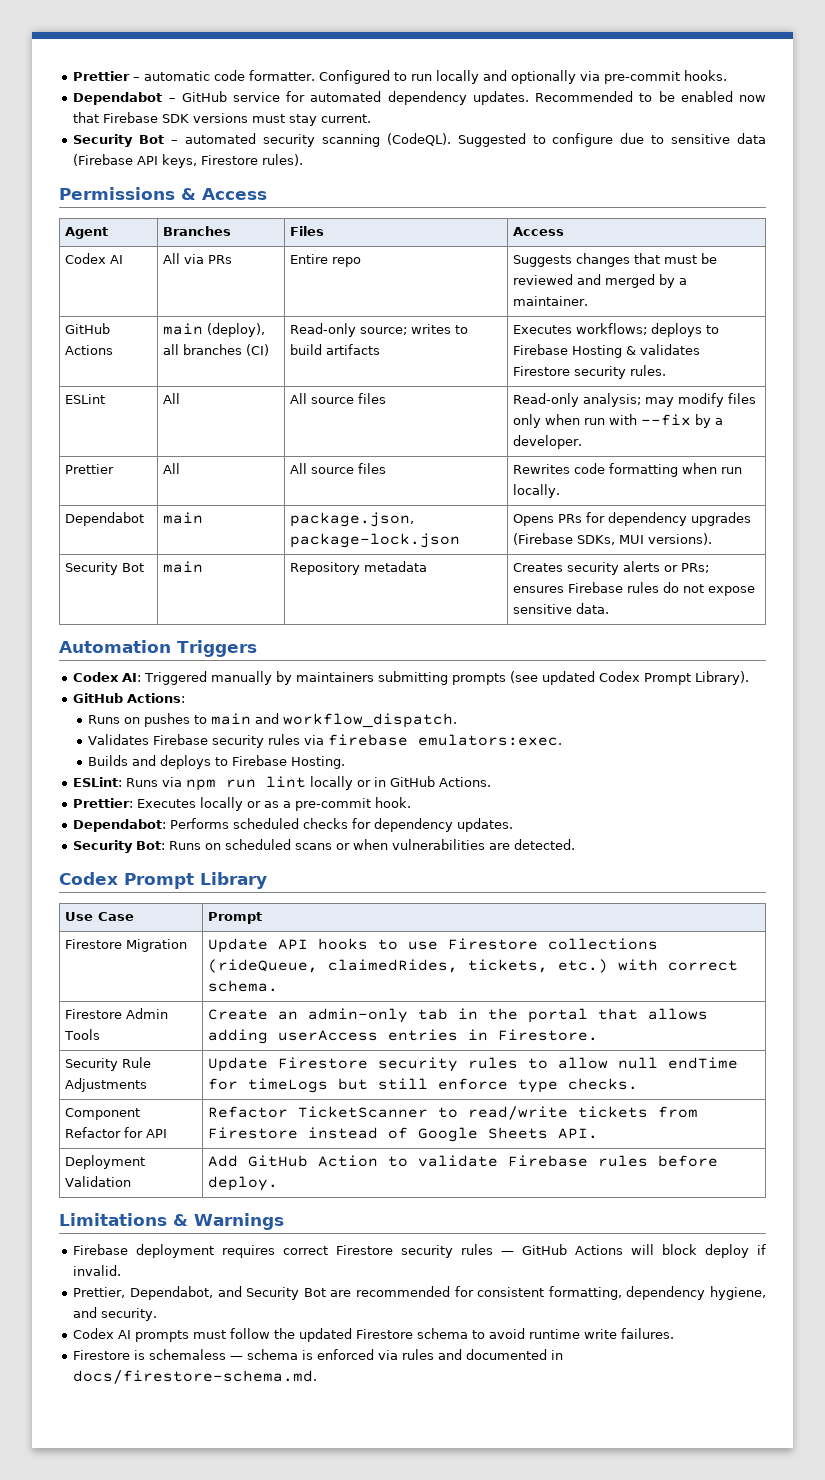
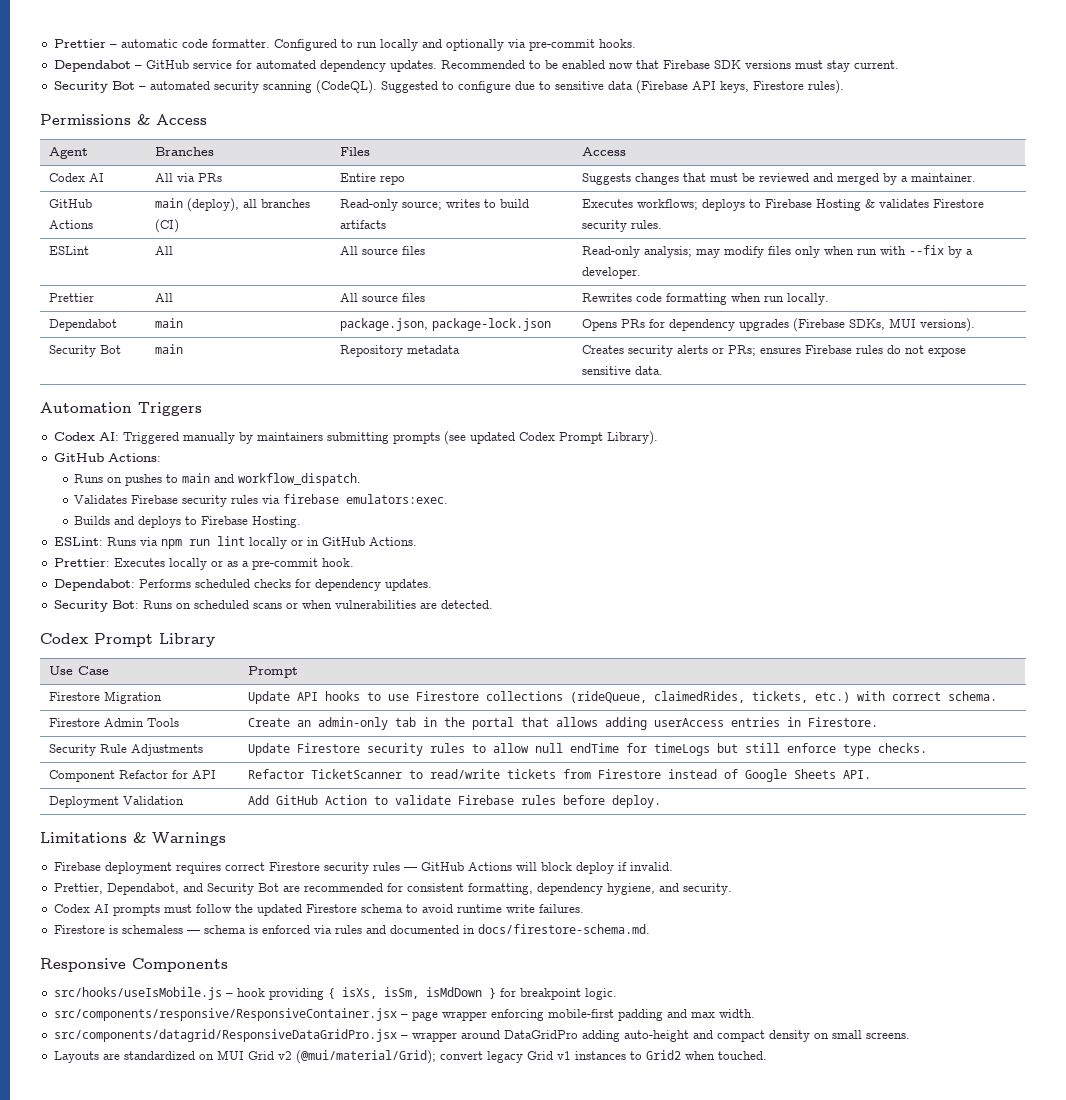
+ Responsive Components
+ src/hooks/useIsMobile.js – hook providing { isXs, isSm, isMdDown } for breakpoint logic.
+ src/components/responsive/ResponsiveContainer.jsx – page wrapper enforcing mobile-first padding and max width.
+ src/components/datagrid/ResponsiveDataGridPro.jsx – wrapper around DataGridPro adding auto-height and compact density on small screens.
+ Layouts are standardized on MUI Grid v2 (@mui/material/Grid); convert legacy Grid v1 instances to Grid2 when touched.

